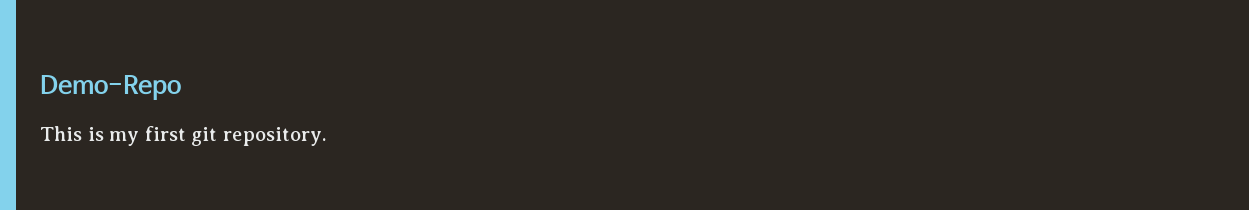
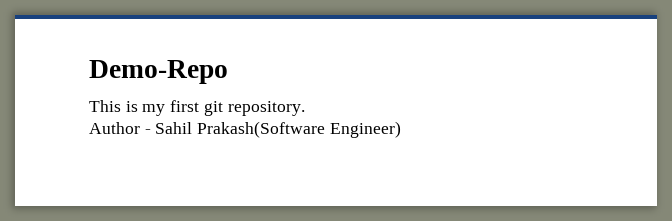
+ Author - Sahil Prakash(Software Engineer)

